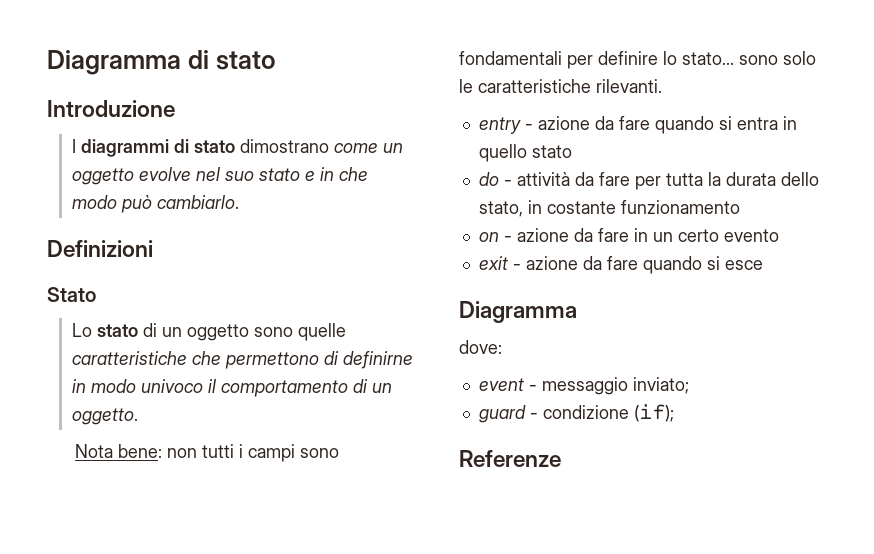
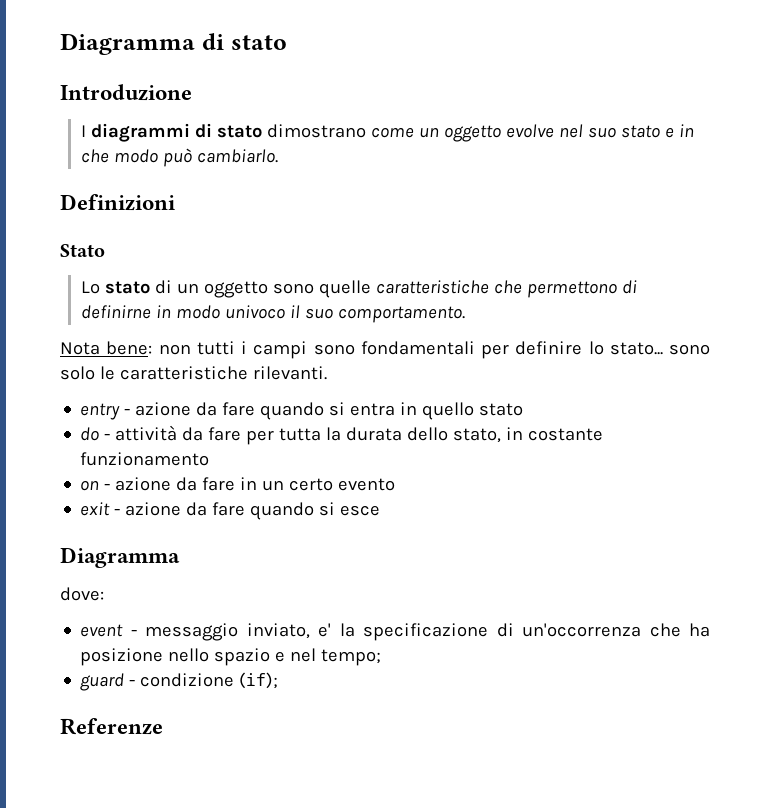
- Lo stato di un oggetto sono quelle caratteristiche che permettono di definirne in modo univoco il comportamento di un oggetto.
+ Lo stato di un oggetto sono quelle caratteristiche che permettono di definirne in modo univoco il suo comportamento.
- event - messaggio inviato;
+ event - messaggio inviato, e' la specificazione di un'occorrenza che ha posizione nello spazio e nel tempo;

